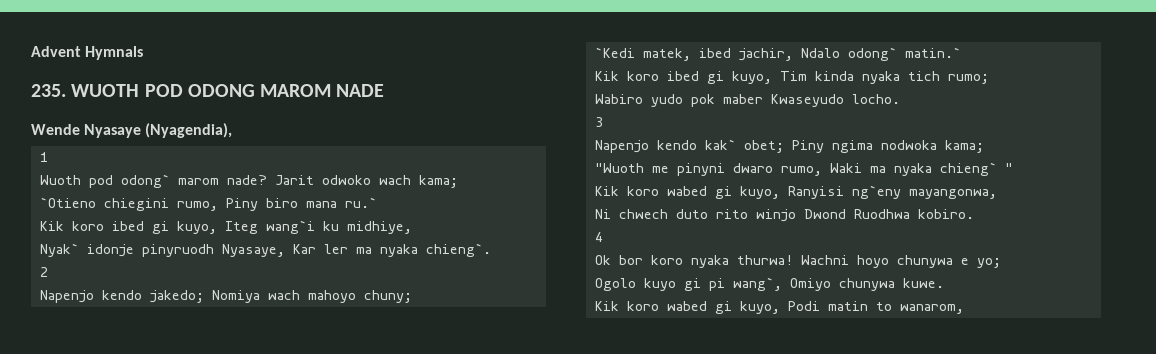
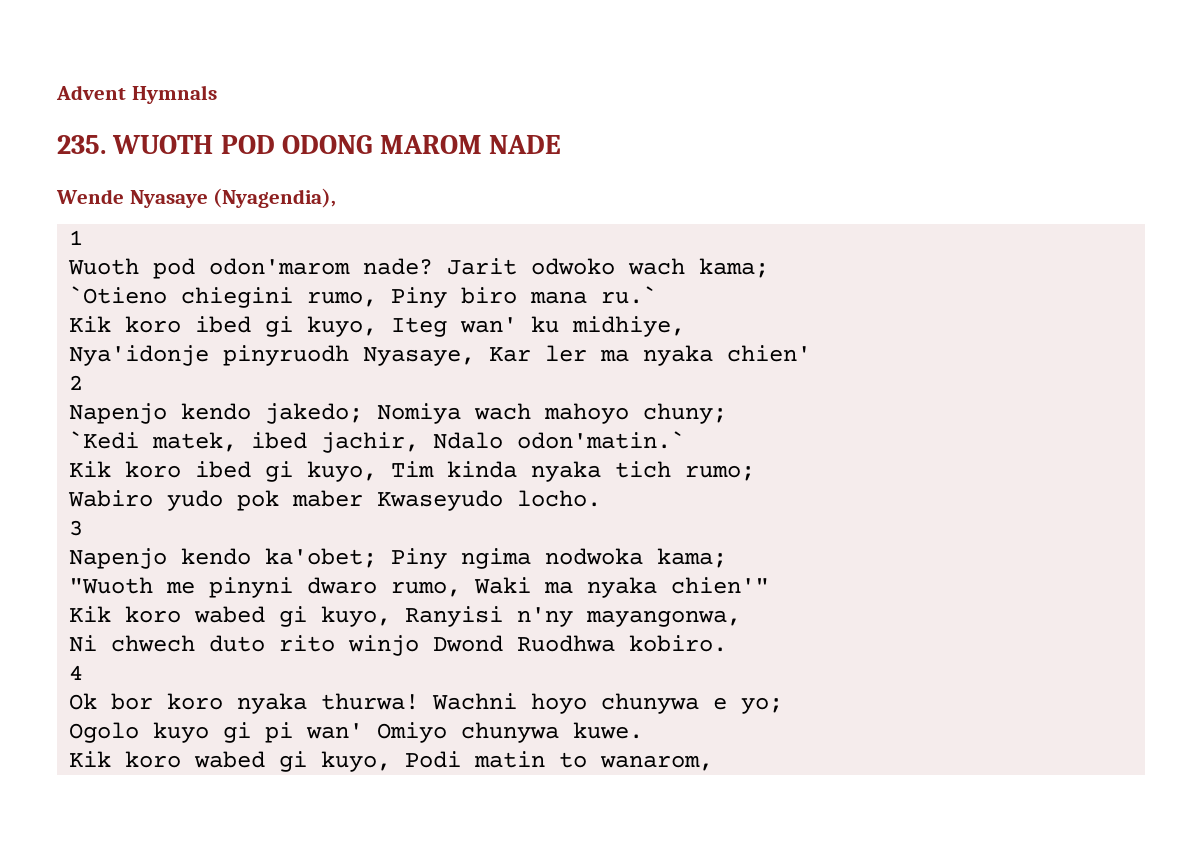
- Wuoth pod odong` marom nade?
+ Wuoth pod odon'marom nade?
- Kik koro ibed gi kuyo, Iteg wang`i ku midhiye,
+ Kik koro ibed gi kuyo, Iteg wan' ku midhiye,
- Nyak` idonje pinyruodh Nyasaye, Kar ler ma nyaka chieng`.
+ Nya'idonje pinyruodh Nyasaye, Kar ler ma nyaka chien'
- `Kedi matek, ibed jachir, Ndalo odong` matin.`
+ `Kedi matek, ibed jachir, Ndalo odon'matin.`
- Napenjo kendo kak` obet; Piny ngima nodwoka kama;
+ Napenjo kendo ka'obet; Piny ngima nodwoka kama;
- "Wuoth me pinyni dwaro rumo, Waki ma nyaka chieng` "
+ "Wuoth me pinyni dwaro rumo, Waki ma nyaka chien'"
- Kik koro wabed gi kuyo, Ranyisi ng`eny mayangonwa,
+ Kik koro wabed gi kuyo, Ranyisi n'ny mayangonwa,
- Ogolo kuyo gi pi wang`, Omiyo chunywa kuwe.
+ Ogolo kuyo gi pi wan' Omiyo chunywa kuwe.

